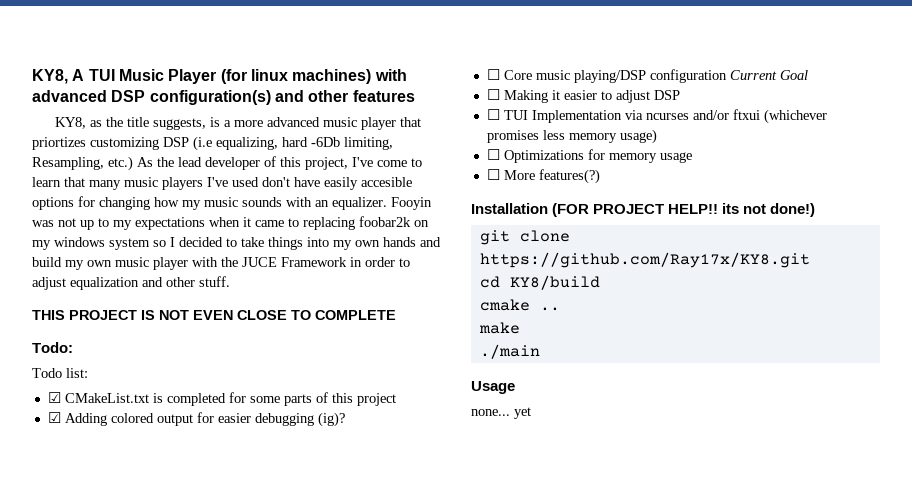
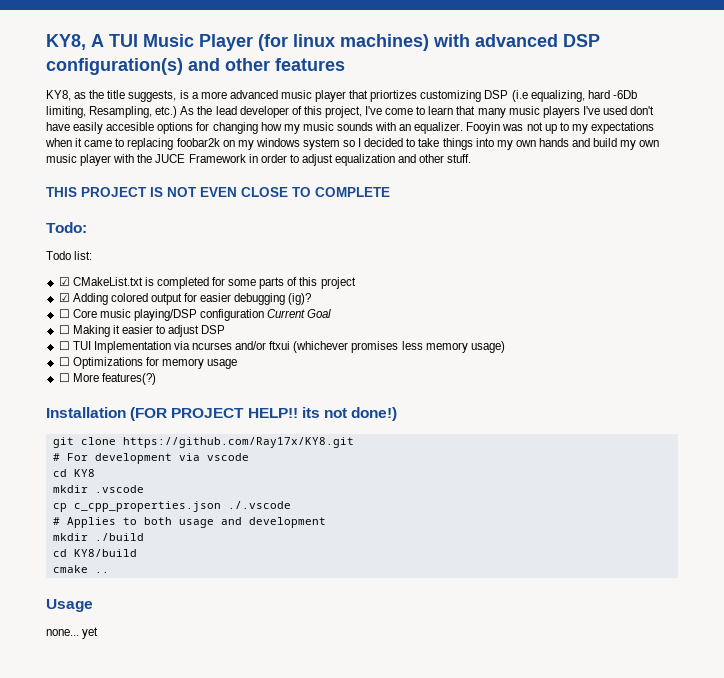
+ # For development via vscode
+ cd KY8
+ mkdir .vscode
+ cp c_cpp_properties.json ./.vscode
+ # Applies to both usage and development
+ mkdir ./build
- make
- ./main

